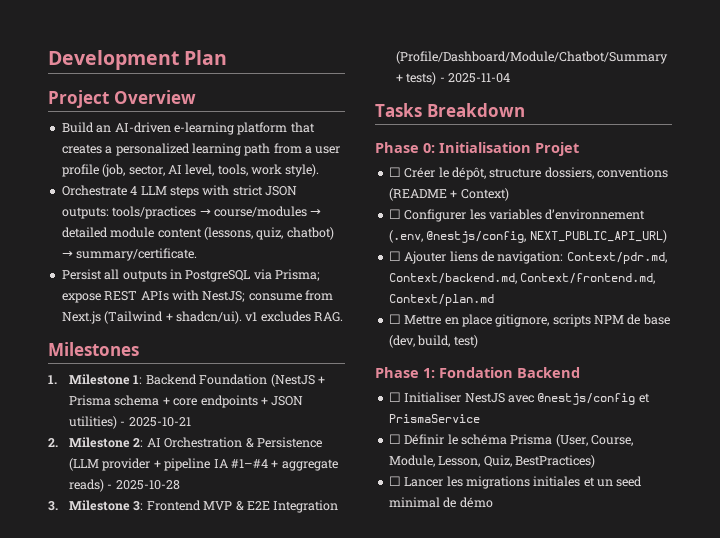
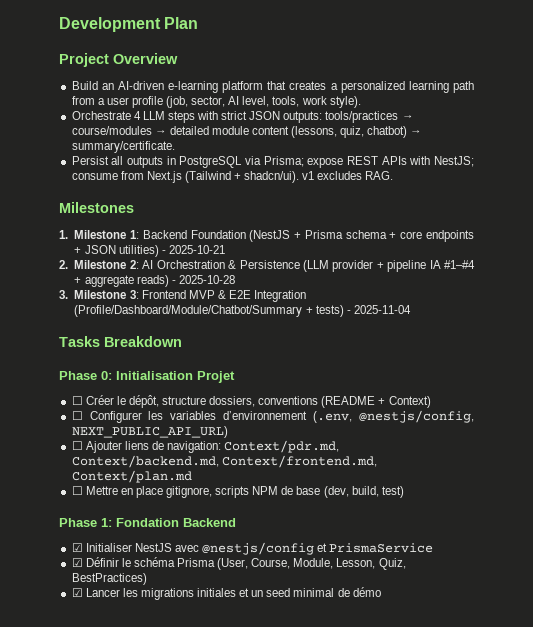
- ☐ Initialiser NestJS avec @nestjs/config et PrismaService
+ ☑ Initialiser NestJS avec @nestjs/config et PrismaService
- ☐ Définir le schéma Prisma (User, Course, Module, Lesson, Quiz, BestPractices)
+ ☑ Définir le schéma Prisma (User, Course, Module, Lesson, Quiz, BestPractices)
- ☐ Lancer les migrations initiales et un seed minimal de démo
+ ☑ Lancer les migrations initiales et un seed minimal de démo

